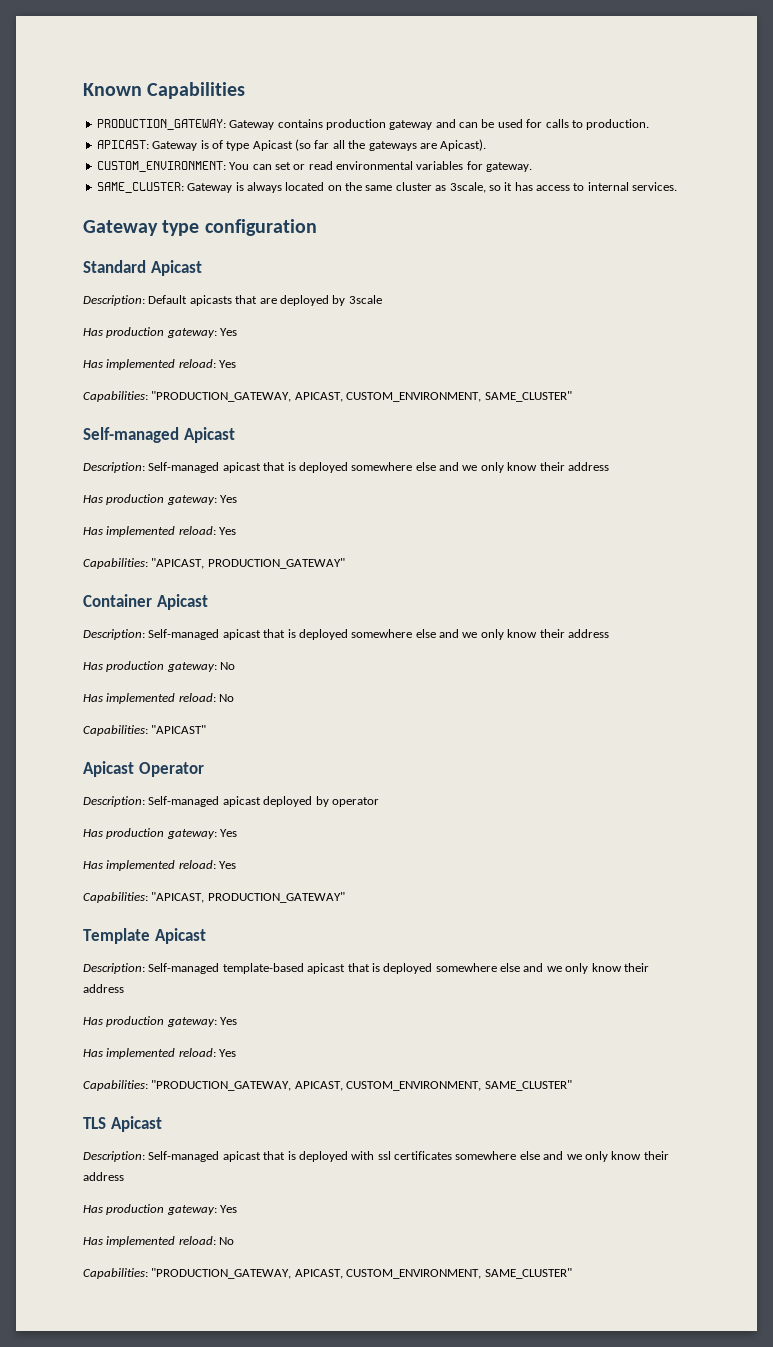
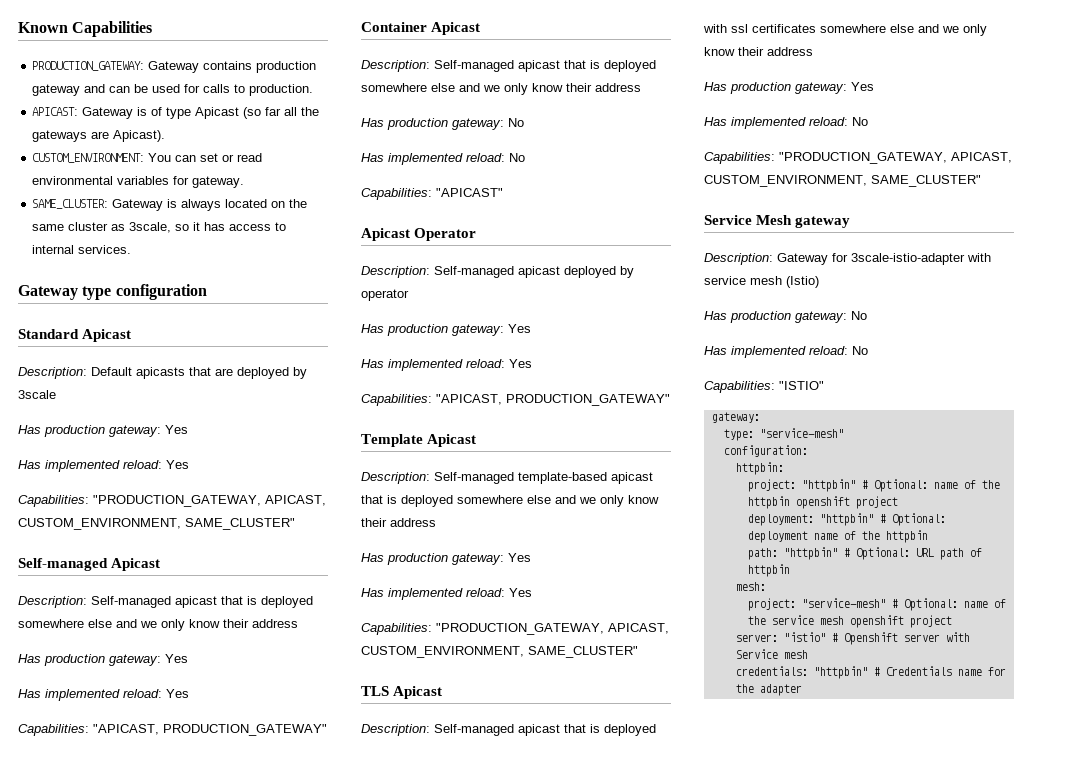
+ Service Mesh gateway
+ Description: Gateway for 3scale-istio-adapter with service mesh (Istio)
+ Has production gateway: No
+ Has implemented reload: No
+ Capabilities: "ISTIO"
+ gateway:
+ type: "service-mesh"
+ configuration:
+ httpbin:
+ project: "httpbin" # Optional: name of the httpbin openshift project
+ deployment: "httpbin" # Optional: deployment name of the httpbin
+ path: "httpbin" # Optional: URL path of httpbin
+ mesh:
+ project: "service-mesh" # Optional: name of the service mesh openshift project
+ server: "istio" # Openshift server with Service mesh
+ credentials: "httpbin" # Credentials name for the adapter

